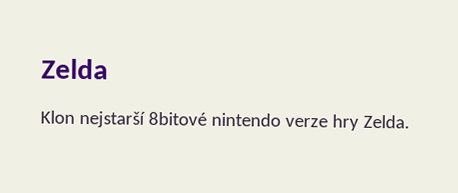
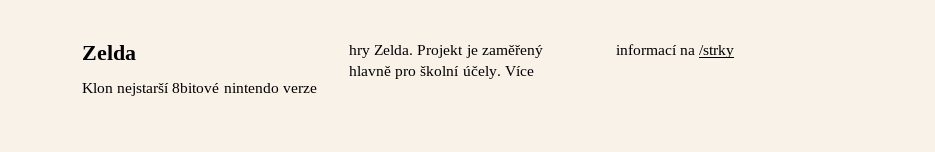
+ Projekt je zaměřený hlavně pro školní účely. Více informací na /strky

